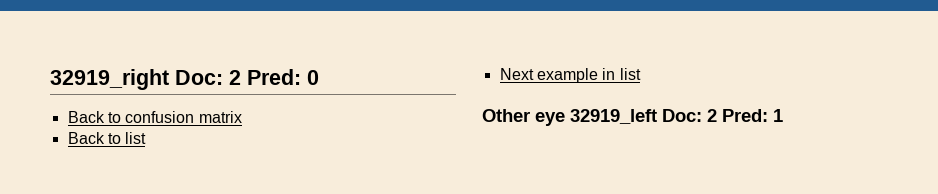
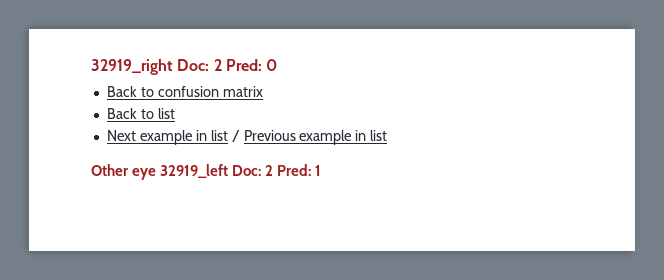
- Next example in list
+ Next example in list / Previous example in list

